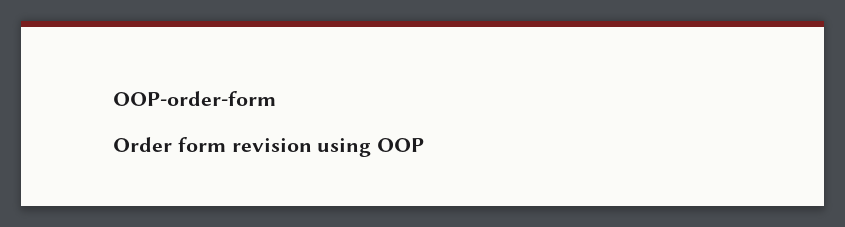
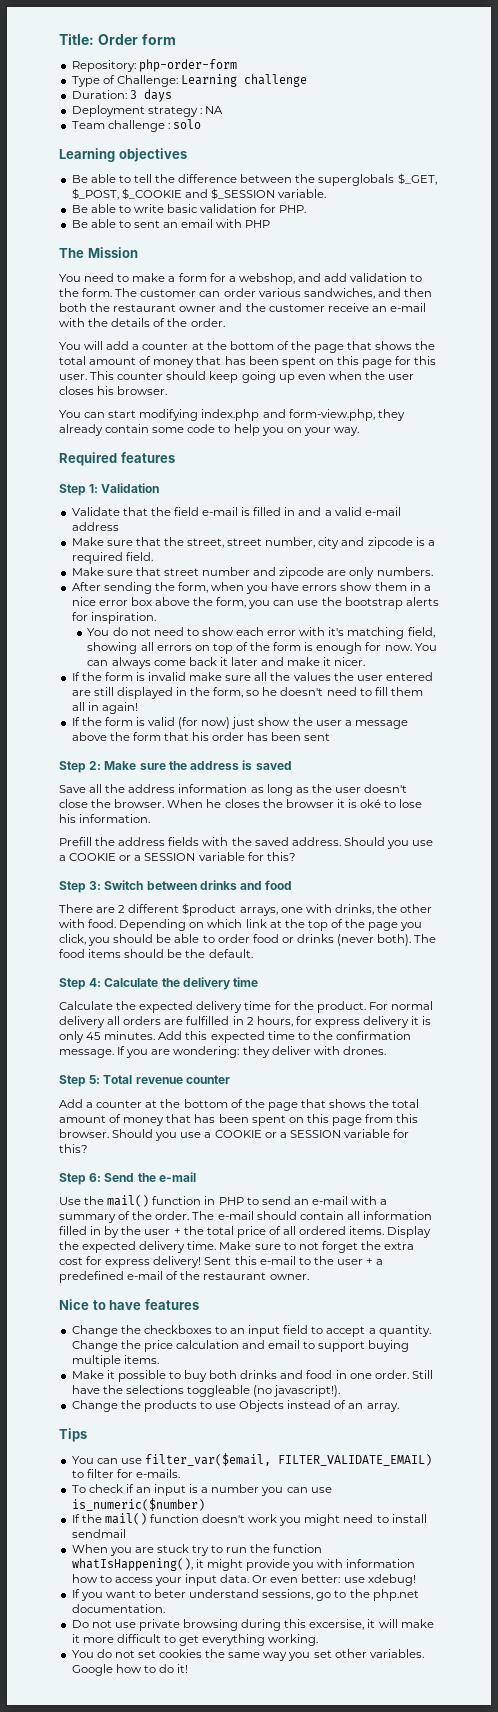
- OOP-order-form
- Order form revision using OOP
+ Title: Order form
+ Repository: php-order-form
+ Type of Challenge: Learning challenge
+ Duration: 3 days
+ Deployment strategy : NA
+ Team challenge : solo
+ Learning objectives
+ Be able to tell the difference between the superglobals $_GET, $_POST, $_COOKIE and $_SESSION variable.
+ Be able to write basic validation for PHP.
+ Be able to sent an email with PHP
+ The Mission
+ You need to make a form for a webshop, and add validation to the form. The customer can order various sandwiches, and then both the restaurant owner and the customer receive an e-mail with the details of the order.
+ You will add a counter at the bottom of the page that shows the total amount of money that has been spent on this page for this user. This counter should keep going up even when the user closes his browser.
+ You can start modifying index.php and form-view.php, they already contain some code to help you on your way.
+ Required features
+ Step 1: Validation
+ Validate that the field e-mail is filled in and a valid e-mail address
+ Make sure that the street, street number, city and zipcode is a required field.
+ Make sure that street number and zipcode are only numbers.
+ After sending the form, when you have errors show them in a nice error box above the form, you can use the bootstrap alerts for inspiration.
+ You do not need to show each error with it's matching field, showing all errors on top of the form is enough for now. You can always come back it later and make it nicer.
+ If the form is invalid make sure all the values the user entered are still displayed in the form, so he doesn't need to fill them all in again!
+ If the form is valid (for now) just show the user a message above the form that his order has been sent
+ Step 2: Make sure the address is saved
+ Save all the address information as long as the user doesn't close the browser. When he closes the browser it is oké to lose his information.
+ Prefill the address fields with the saved address. Should you use a COOKIE or a SESSION variable for this?
+ Step 3: Switch between drinks and food
+ There are 2 different $product arrays, one with drinks, the other with food. Depending on which link at the top of the page you click, you should be able to order food or drinks (never both). The food items should be the default.
+ Step 4: Calculate the delivery time
+ Calculate the expected delivery time for the product. For normal delivery all orders are fulfilled in 2 hours, for express delivery it is only 45 minutes. Add this expected time to the confirmation message. If you are wondering: they deliver with drones.
+ Step 5: Total revenue counter
+ Add a counter at the bottom of the page that shows the total amount of money that has been spent on this page from this browser. Should you use a COOKIE or a SESSION variable for this?
+ Step 6: Send the e-mail
+ Use the mail() function in PHP to send an e-mail with a summary of the order. The e-mail should contain all information filled in by the user + the total price of all ordered items. Display the expected delivery time. Make sure to not forget the extra cost for express delivery! Sent this e-mail to the user + a predefined e-mail of the restaurant owner.
+ Nice to have features
+ Change the checkboxes to an input field to accept a quantity. Change the price calculation and email to support buying multiple items.
+ Make it possible to buy both drinks and food in one order. Still have the selections toggleable (no javascript!).
+ Change the products to use Objects instead of an array.
+ Tips
+ You can use filter_var($email, FILTER_VALIDATE_EMAIL) to filter for e-mails.
+ To check if an input is a number you can use is_numeric($number)
+ If the mail() function doesn't work you might need to install sendmail
+ When you are stuck try to run the function whatIsHappening(), it might provide you with information how to access your input data. Or even better: use xdebug!
+ If you want to beter understand sessions, go to the php.net documentation.
+ Do not use private browsing during this excersise, it will make it more difficult to get everything working.
+ You do not set cookies the same way you set other variables. Google how to do it!

